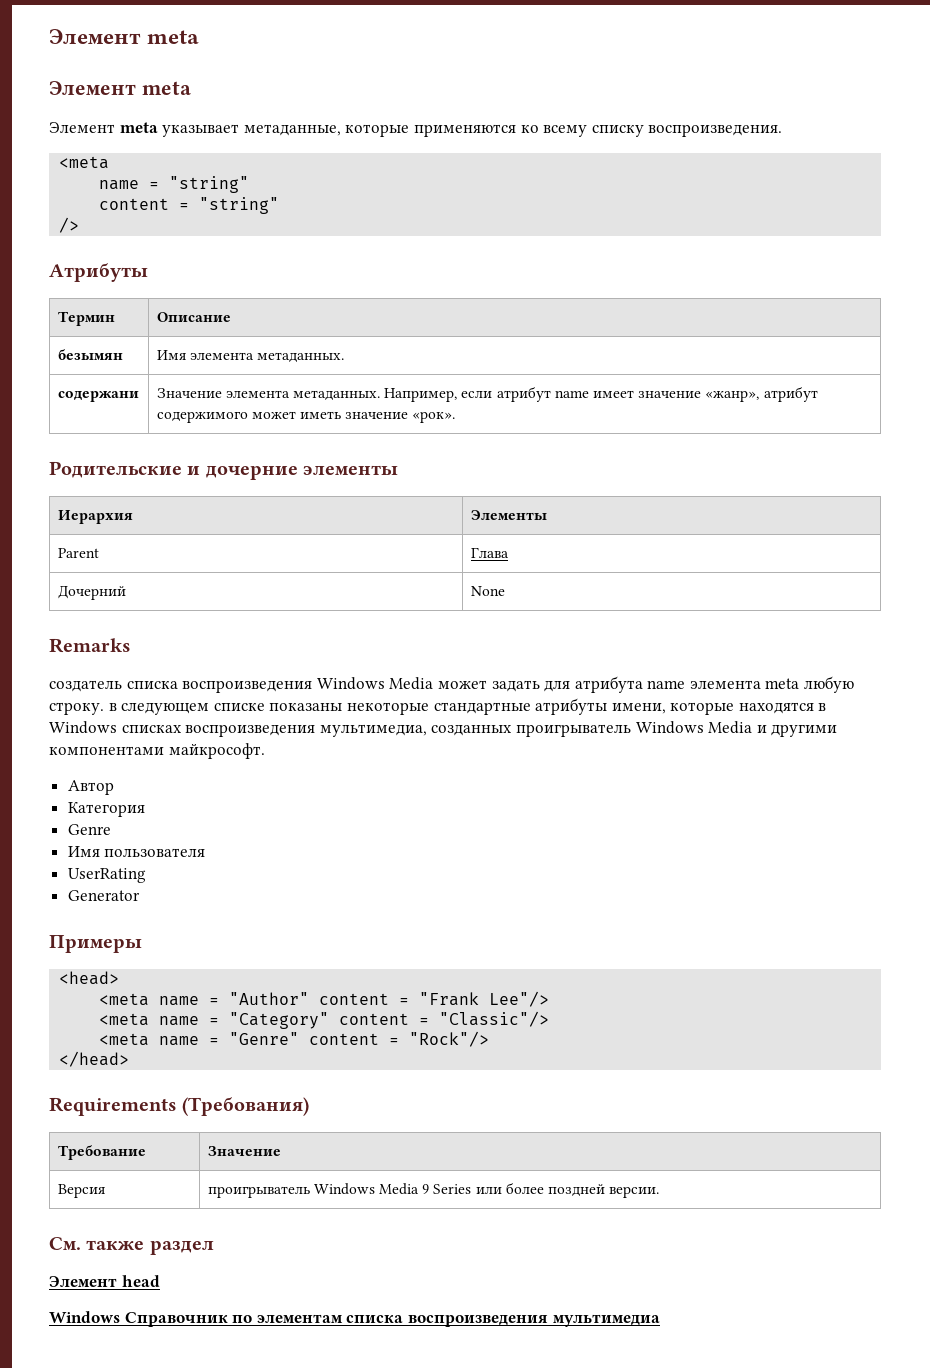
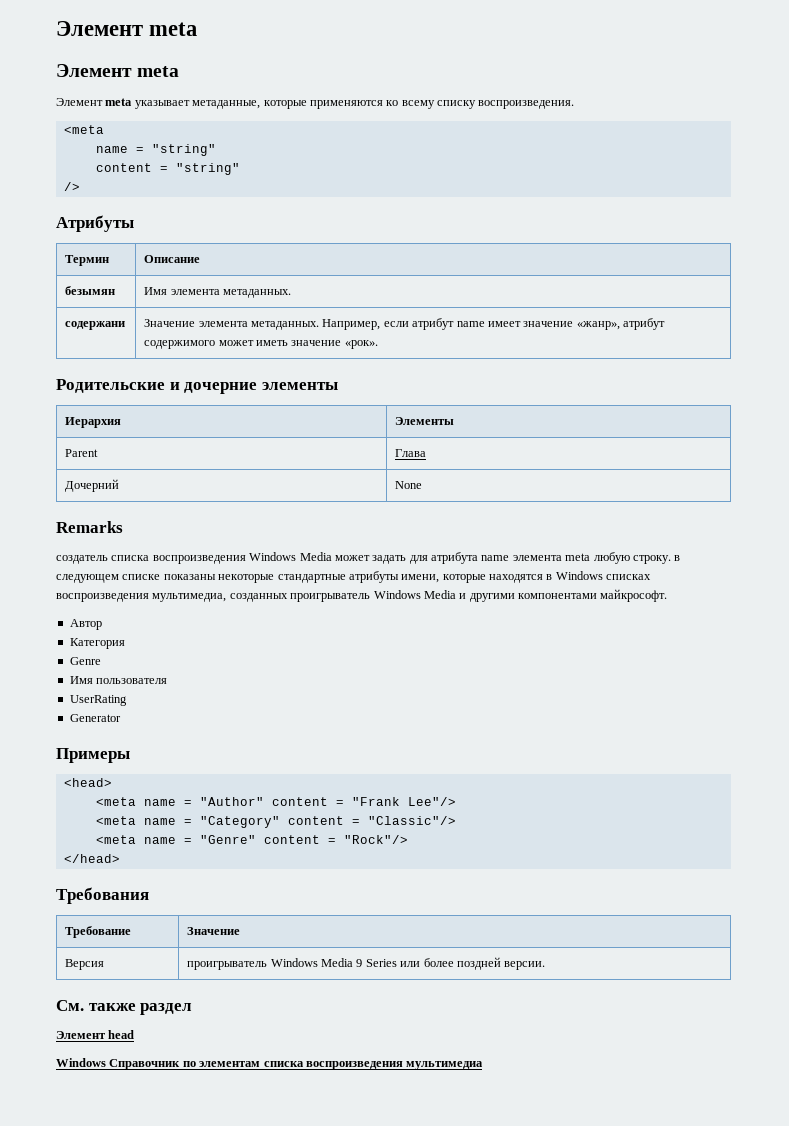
- Requirements (Требования)
+ Требования

